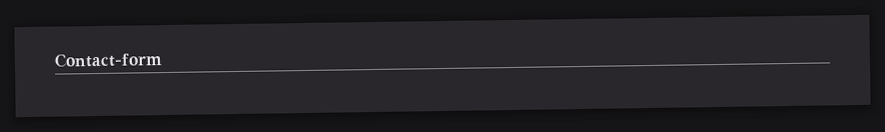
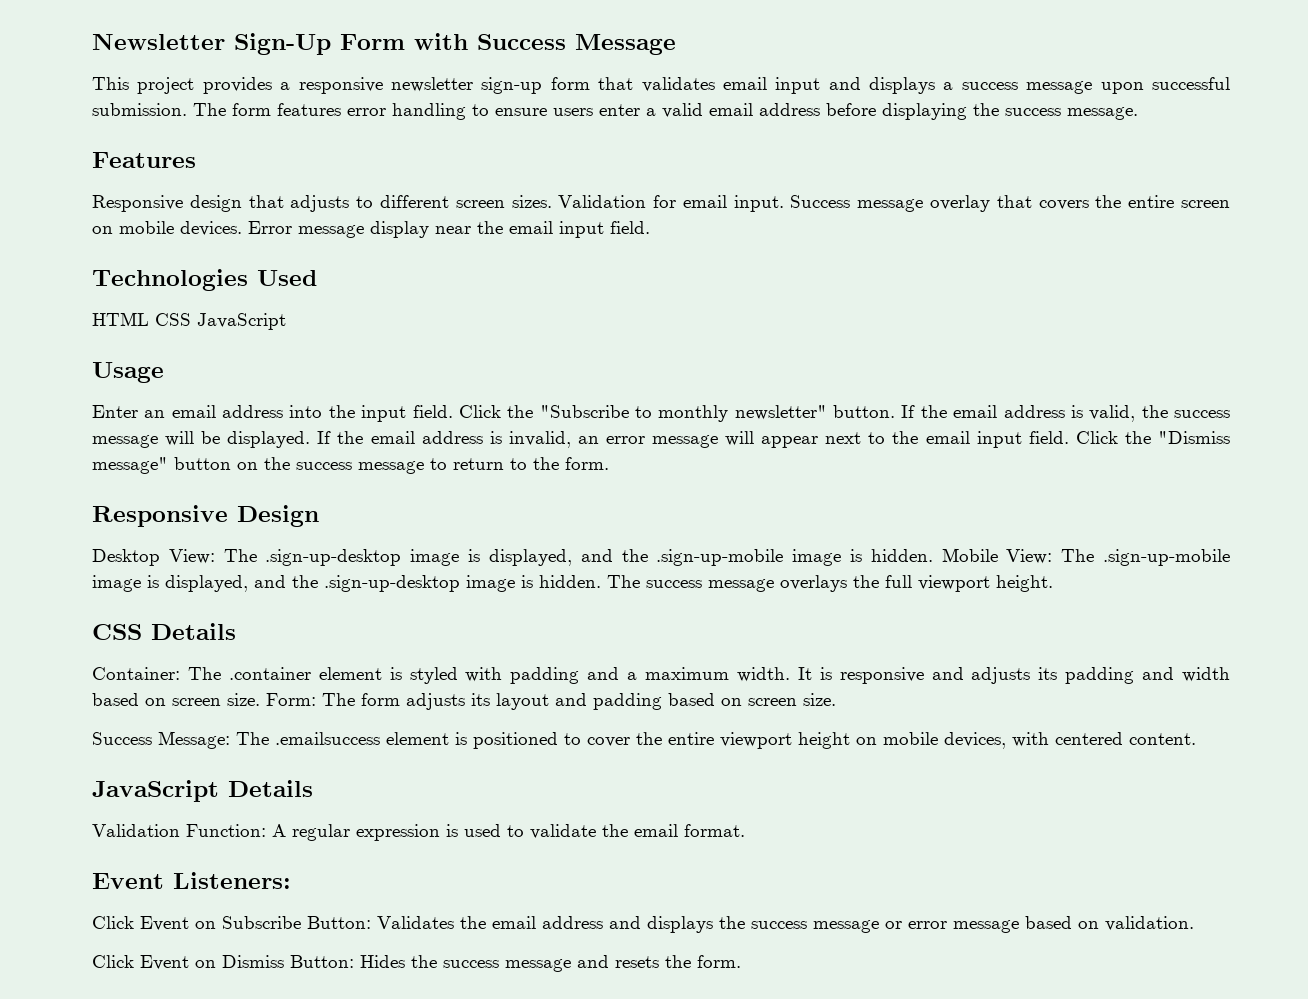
- Contact-form
+ Newsletter Sign-Up Form with Success Message
+ This project provides a responsive newsletter sign-up form that validates email input and displays a success message upon successful submission. The form features error handling to ensure users enter a valid email address before displaying the success message.
+ Features
+ Responsive design that adjusts to different screen sizes. Validation for email input. Success message overlay that covers the entire screen on mobile devices. Error message display near the email input field.
+ Technologies Used
+ HTML CSS JavaScript
+ Usage
+ Enter an email address into the input field. Click the "Subscribe to monthly newsletter" button. If the email address is valid, the success message will be displayed. If the email address is invalid, an error message will appear next to the email input field. Click the "Dismiss message" button on the success message to return to the form.
+ Responsive Design
+ Desktop View: The .sign-up-desktop image is displayed, and the .sign-up-mobile image is hidden. Mobile View: The .sign-up-mobile image is displayed, and the .sign-up-desktop image is hidden. The success message overlays the full viewport height.
+ CSS Details
+ Container: The .container element is styled with padding and a maximum width. It is responsive and adjusts its padding and width based on screen size. Form: The form adjusts its layout and padding based on screen size.
+ Success Message: The .emailsuccess element is positioned to cover the entire viewport height on mobile devices, with centered content.
+ JavaScript Details
+ Validation Function: A regular expression is used to validate the email format.
+ Event Listeners:
+ Click Event on Subscribe Button: Validates the email address and displays the success message or error message based on validation.
+ Click Event on Dismiss Button: Hides the success message and resets the form.

